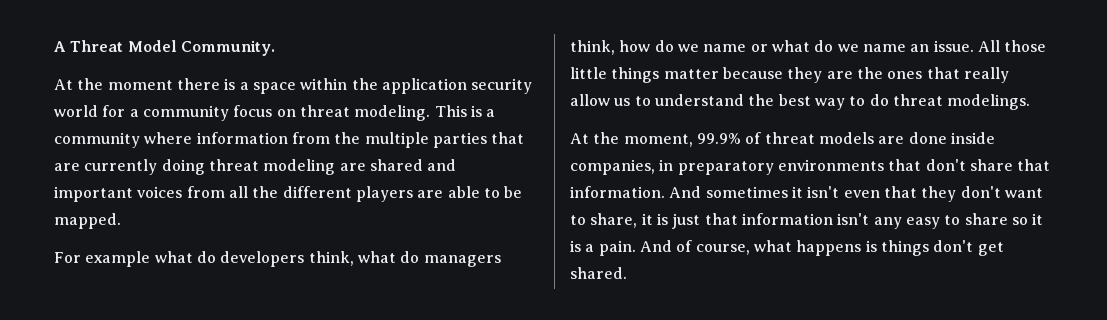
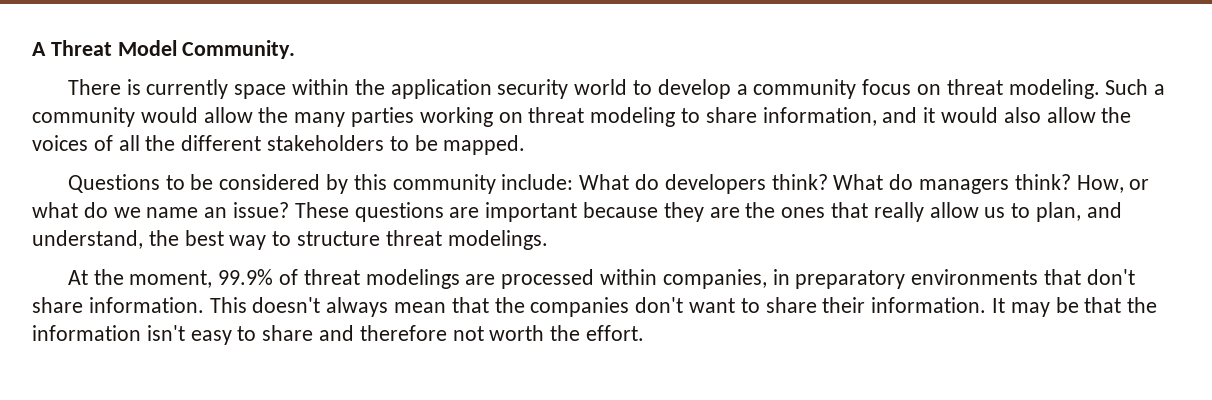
- At the moment there is a space within the application security world for a community focus on threat modeling.
+ There is currently space within the application security world to develop a community focus on threat modeling.
- This is a community where information from the multiple parties that are currently doing threat modeling are shared and important voices from all the different players are able to be mapped.
- For example what do developers think, what do managers think, how do we name or what do we name an issue. All those little things matter because they are the ones that really allow us to understand the best way to do threat modelings.
+ Such a community would allow the many parties working on threat modeling to share information, and it would also allow the voices of all the different stakeholders to be mapped.
+ Questions to be considered by this community include: What do developers think? What do managers think? How, or what do we name an issue? These questions are important because they are the ones that really allow us to plan, and understand, the best way to structure threat modelings.
- At the moment, 99.9% of threat models are done inside companies, in preparatory environments that don't share that information. And sometimes it isn't even that they don't want to share, it is just that information isn't any easy to share so it is a pain. And of course, what happens is things don't get shared.
+ At the moment, 99.9% of threat modelings are processed within companies, in preparatory environments that don't share information. This doesn't always mean that the companies don't want to share their information. It may be that the information isn't easy to share and therefore not worth the effort.

